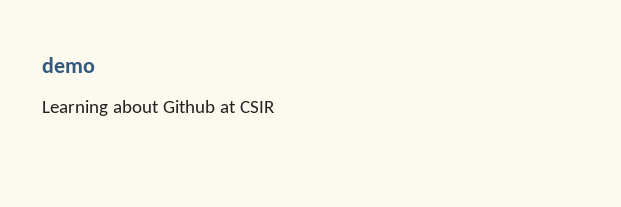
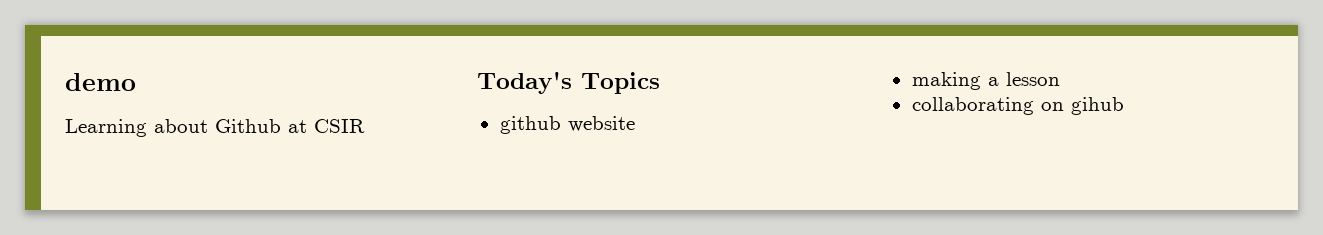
+ Today's Topics
+ github website
+ making a lesson
+ collaborating on gihub

